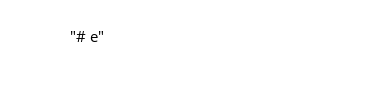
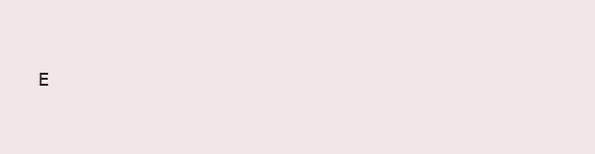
- "# e"
+ E

